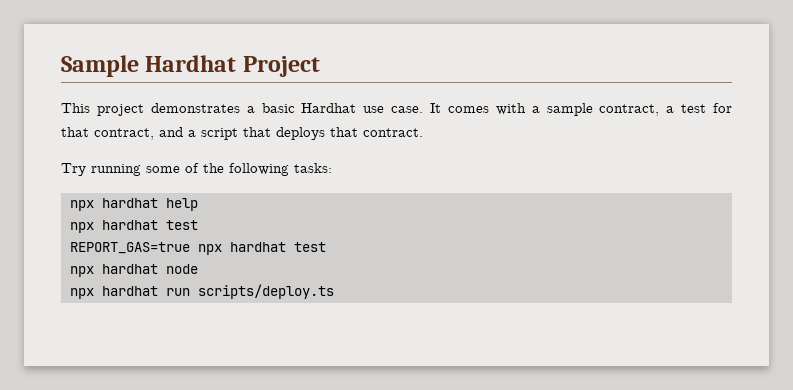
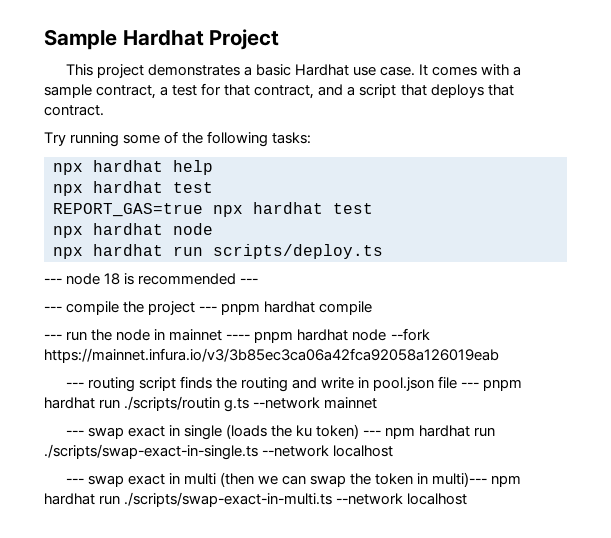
+ --- node 18 is recommended ---
+ --- compile the project --- pnpm hardhat compile
+ --- run the node in mainnet ---- pnpm hardhat node --fork https://mainnet.infura.io/v3/3b85ec3ca06a42fca92058a126019eab
+ --- routing script finds the routing and write in pool.json file --- pnpm hardhat run ./scripts/routin g.ts --network mainnet
+ --- swap exact in single (loads the ku token) --- npm hardhat run ./scripts/swap-exact-in-single.ts --network localhost
+ --- swap exact in multi (then we can swap the token in multi)--- npm hardhat run ./scripts/swap-exact-in-multi.ts --network localhost

